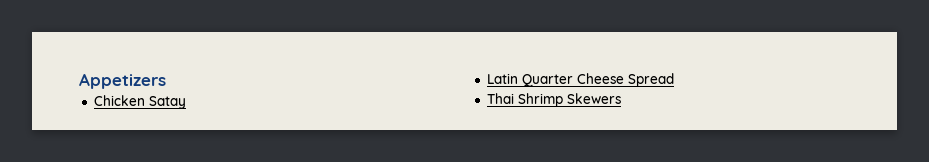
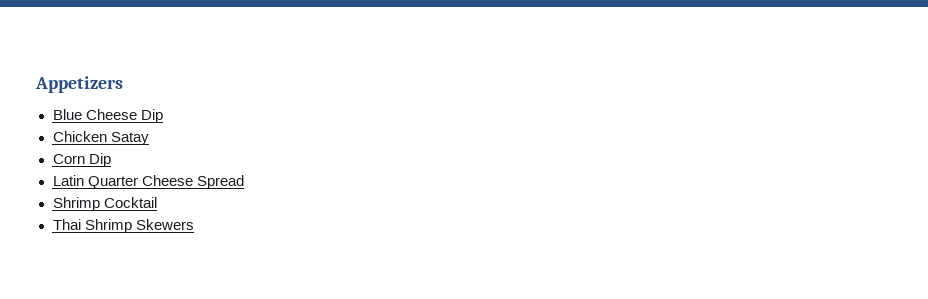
+ Blue Cheese Dip
+ Corn Dip
+ Shrimp Cocktail

